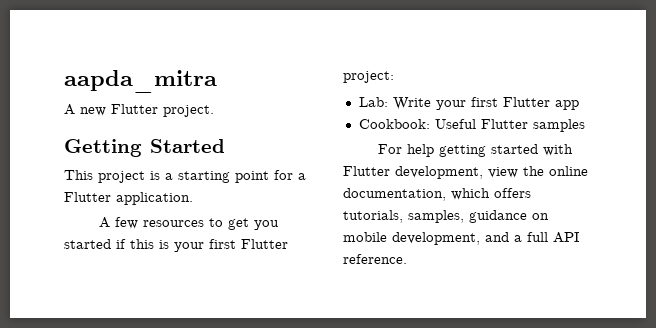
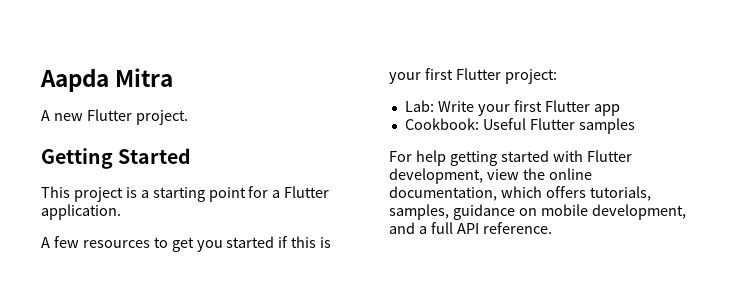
- aapda_mitra
+ Aapda Mitra

